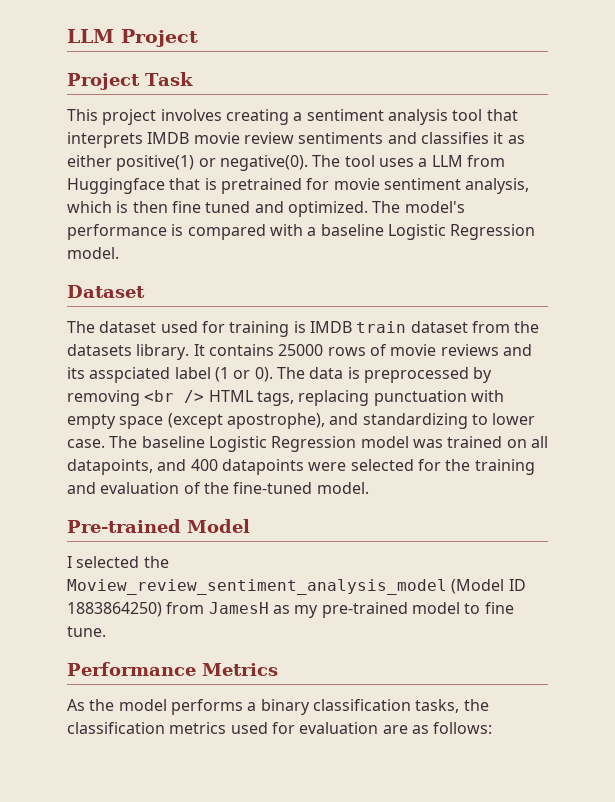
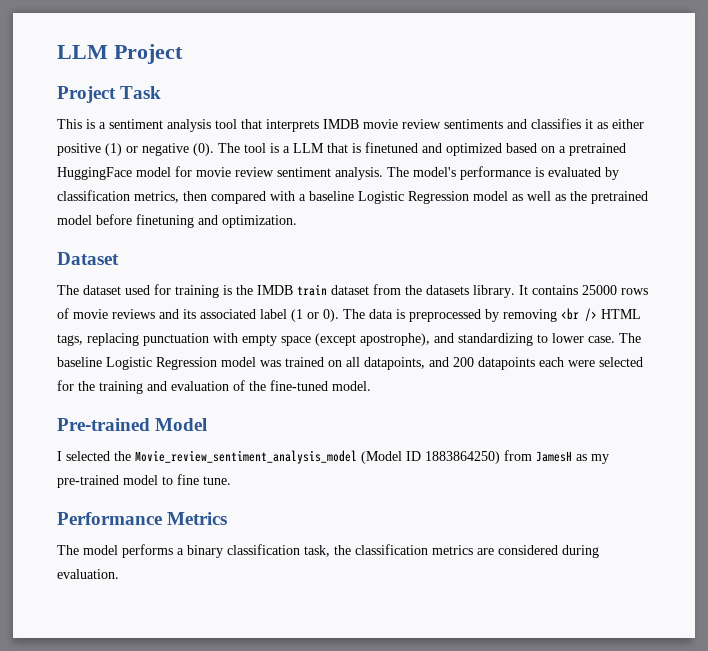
- This project involves creating a sentiment analysis tool that interprets IMDB movie review sentiments and classifies it as either positive(1) or negative(0).
+ This is a sentiment analysis tool that interprets IMDB movie review sentiments and classifies it as either positive (1) or negative (0).
- The tool uses a LLM from Huggingface that is pretrained for movie sentiment analysis, which is then fine tuned and optimized. The model's performance is compared with a baseline Logistic Regression model.
+ The tool is a LLM that is finetuned and optimized based on a pretrained HuggingFace model for movie review sentiment analysis. The model's performance is evaluated by classification metrics, then compared with a baseline Logistic Regression model as well as the pretrained model before finetuning and optimization.
- The dataset used for training is IMDB train dataset from the datasets library.
+ The dataset used for training is the IMDB train dataset from the datasets library.
- It contains 25000 rows of movie reviews and its asspciated label (1 or 0).
+ It contains 25000 rows of movie reviews and its associated label (1 or 0).
- The baseline Logistic Regression model was trained on all datapoints, and 400 datapoints were selected for the training and evaluation of the fine-tuned model.
+ The baseline Logistic Regression model was trained on all datapoints, and 200 datapoints each were selected for the training and evaluation of the fine-tuned model.
- I selected the Moview_review_sentiment_analysis_model (Model ID 1883864250) from JamesH as my pre-trained model to fine tune.
+ I selected the Movie_review_sentiment_analysis_model (Model ID 1883864250) from JamesH as my pre-trained model to fine tune.
- As the model performs a binary classification tasks, the classification metrics used for evaluation are as follows:
+ The model performs a binary classification task, the classification metrics are considered during evaluation.

